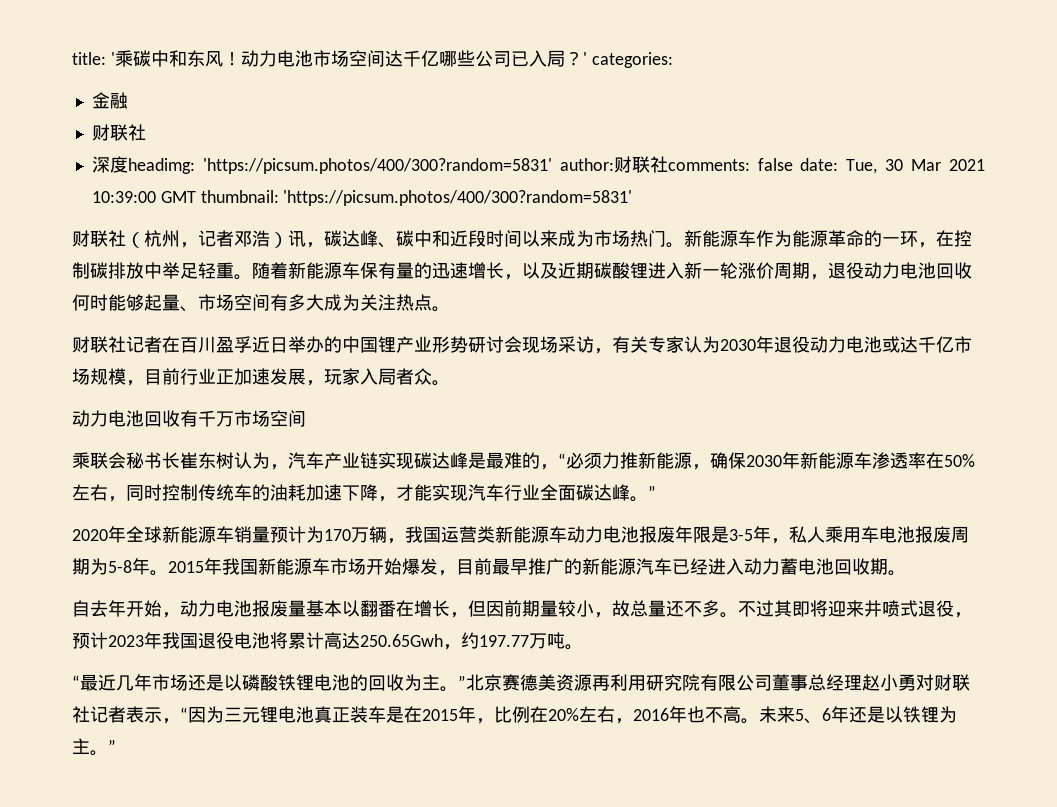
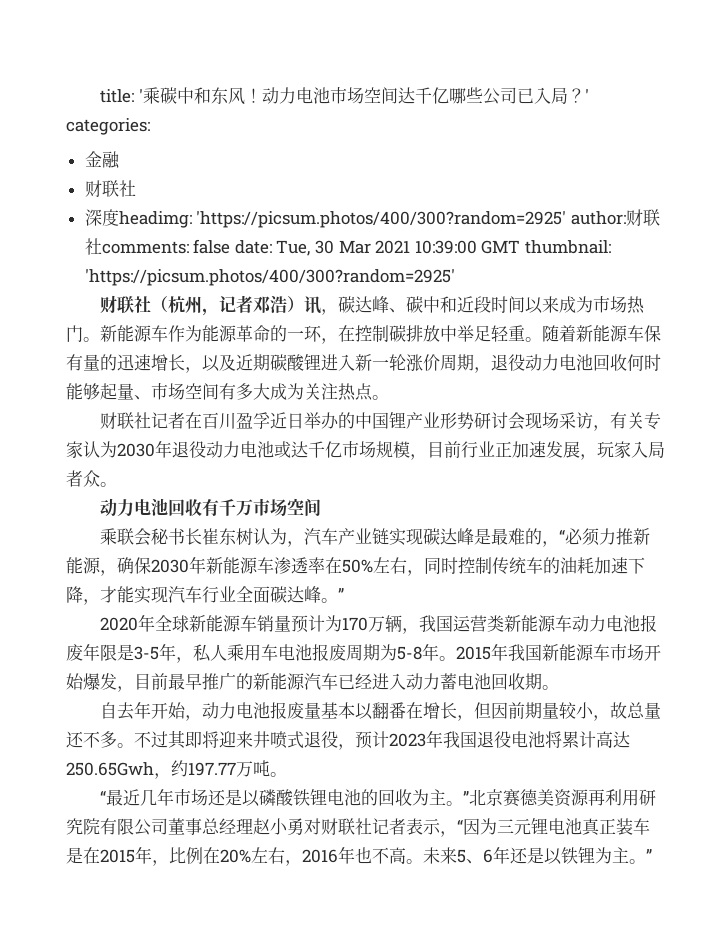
- 深度headimg: 'https://picsum.photos/400/300?random=5831' author:财联社comments: false date: Tue, 30 Mar 2021 10:39:00 GMT thumbnail: 'https://picsum.photos/400/300?random=5831'
+ 深度headimg: 'https://picsum.photos/400/300?random=2925' author:财联社comments: false date: Tue, 30 Mar 2021 10:39:00 GMT thumbnail: 'https://picsum.photos/400/300?random=2925'

